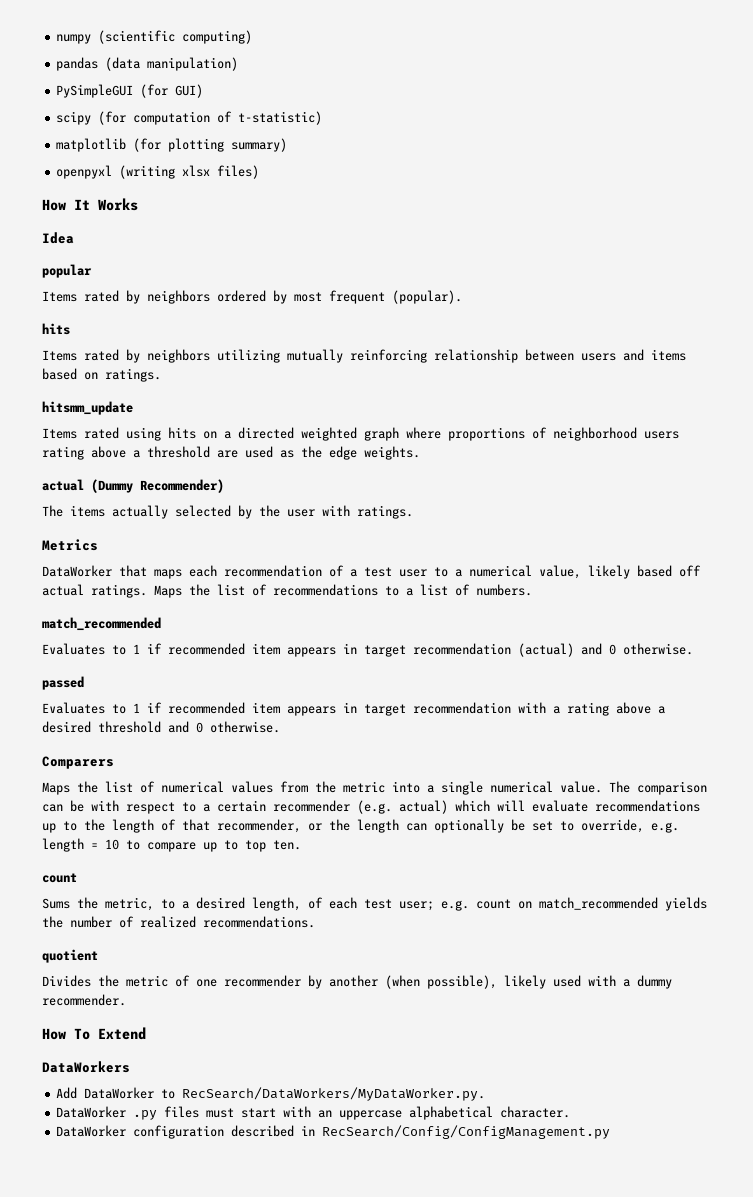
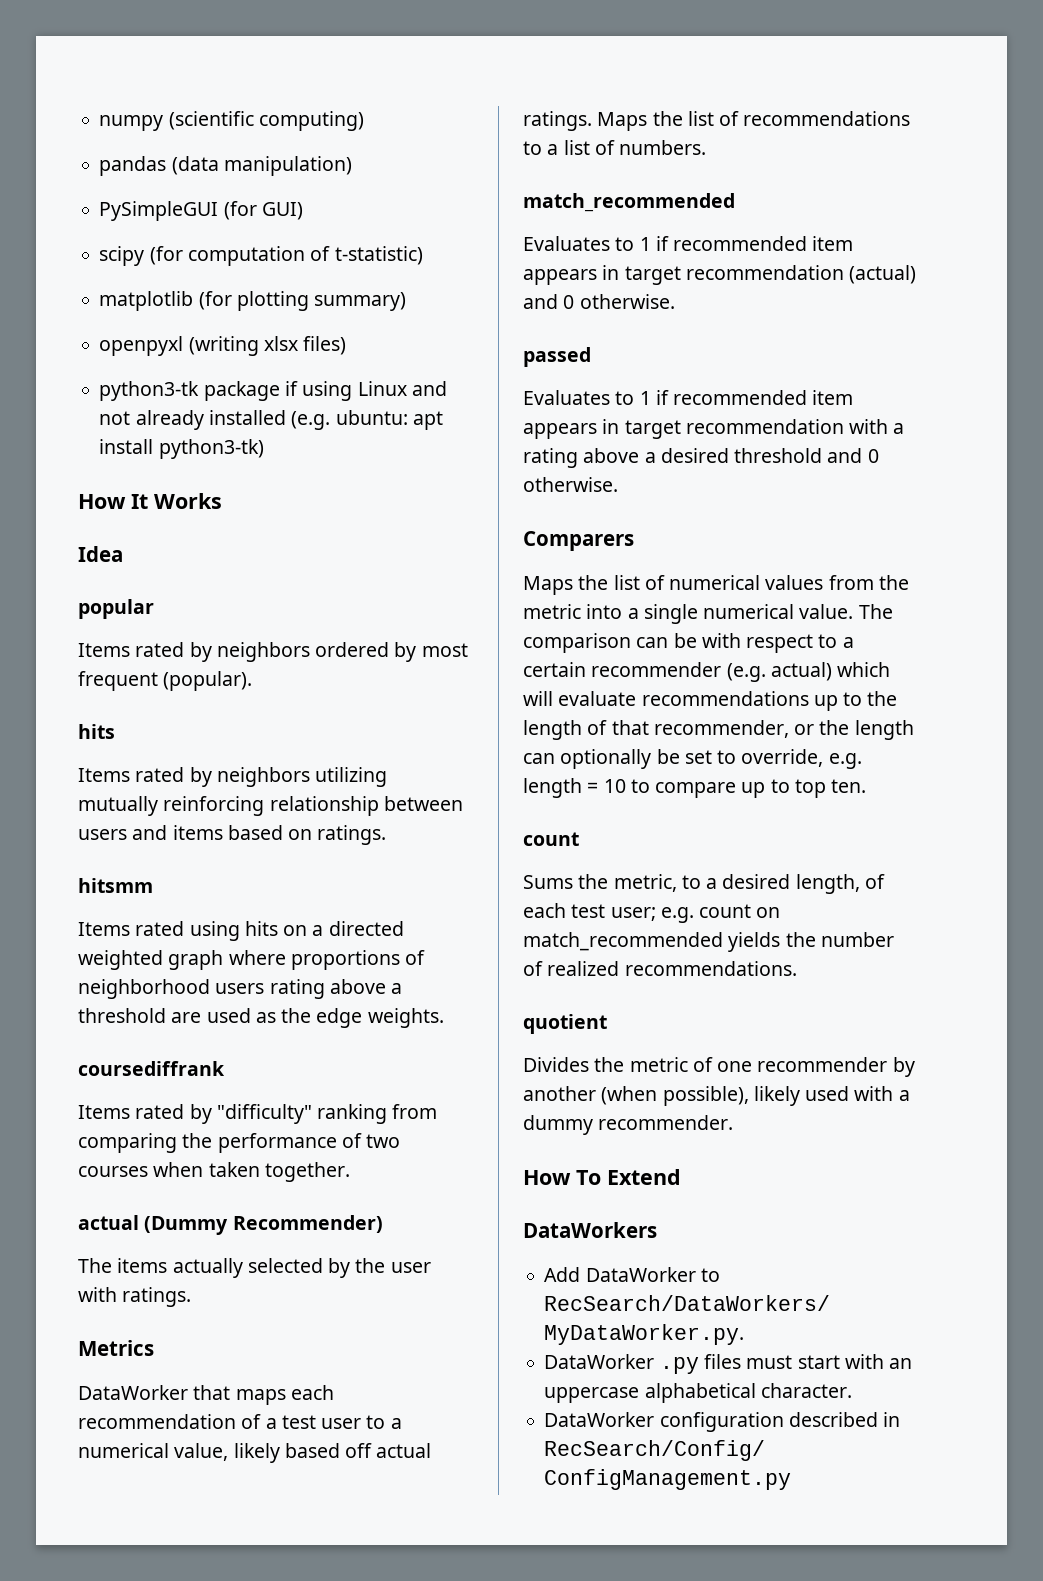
+ python3-tk package if using Linux and not already installed (e.g. ubuntu: apt install python3-tk)
- hitsmm_update
+ hitsmm
+ coursediffrank
+ Items rated by "difficulty" ranking from comparing the performance of two courses when taken together.

